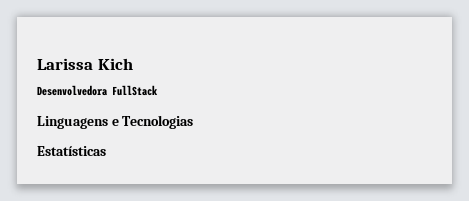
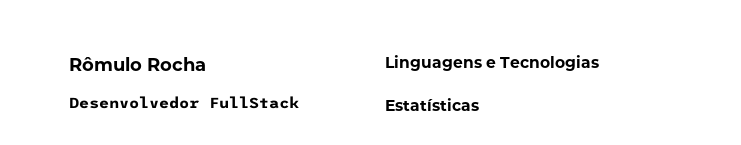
- Larissa Kich
- Desenvolvedora FullStack
+ Rômulo Rocha
+ Desenvolvedor FullStack

